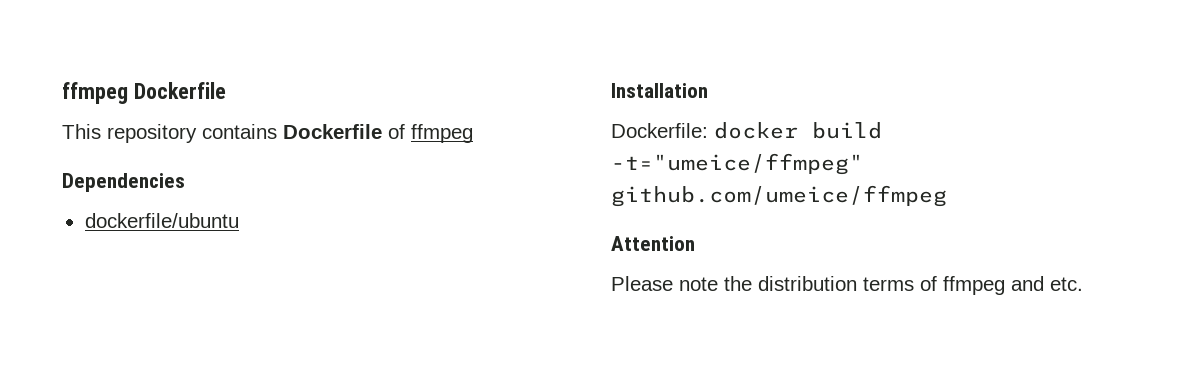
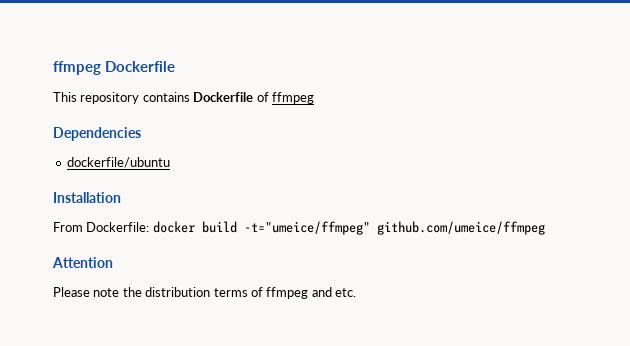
- Dockerfile: docker build -t="umeice/ffmpeg" github.com/umeice/ffmpeg
+ From Dockerfile: docker build -t="umeice/ffmpeg" github.com/umeice/ffmpeg

